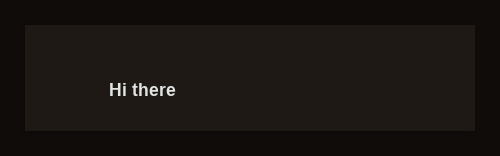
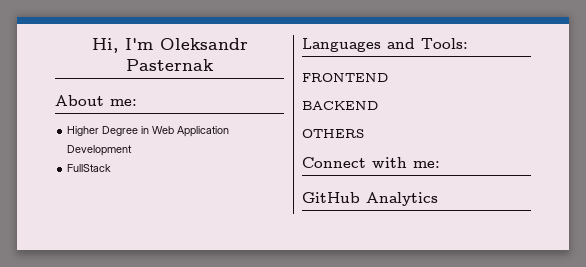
- Hi there
+ Hi, I'm Oleksandr Pasternak
+ About me:
+ Higher Degree in Web Application Development
+ FullStack
+ Languages and Tools:
+ FRONTEND
+ BACKEND
+ OTHERS
+ Connect with me:
+ GitHub Analytics

